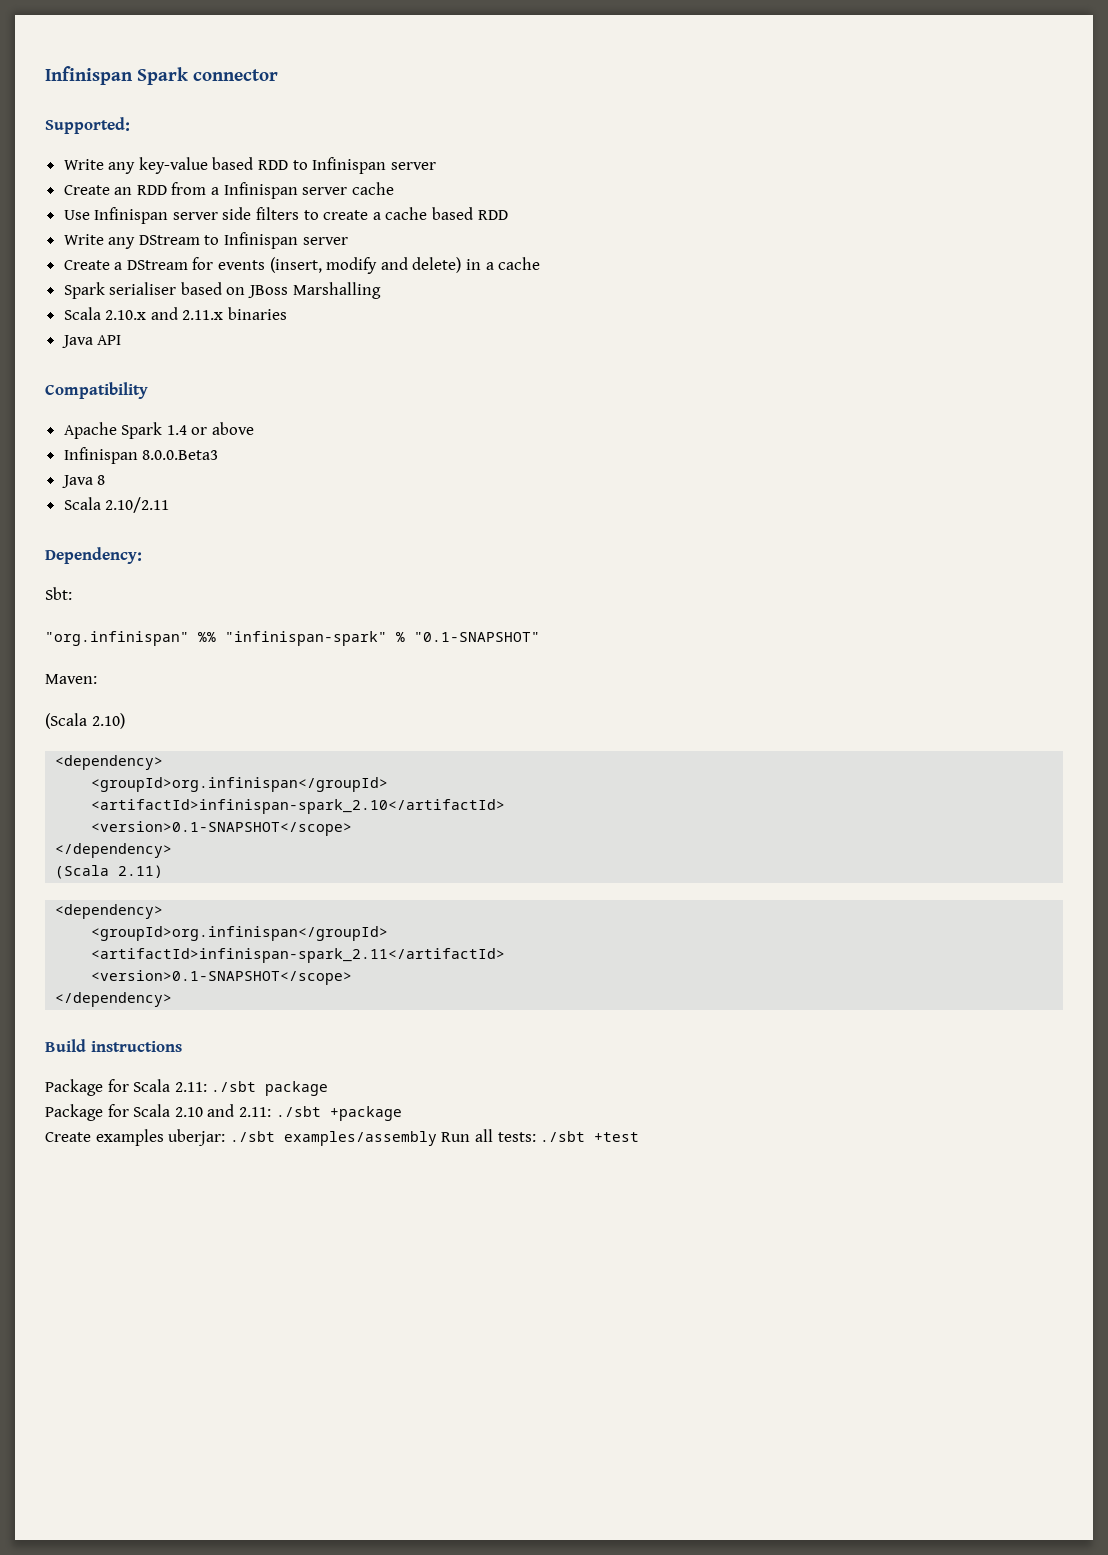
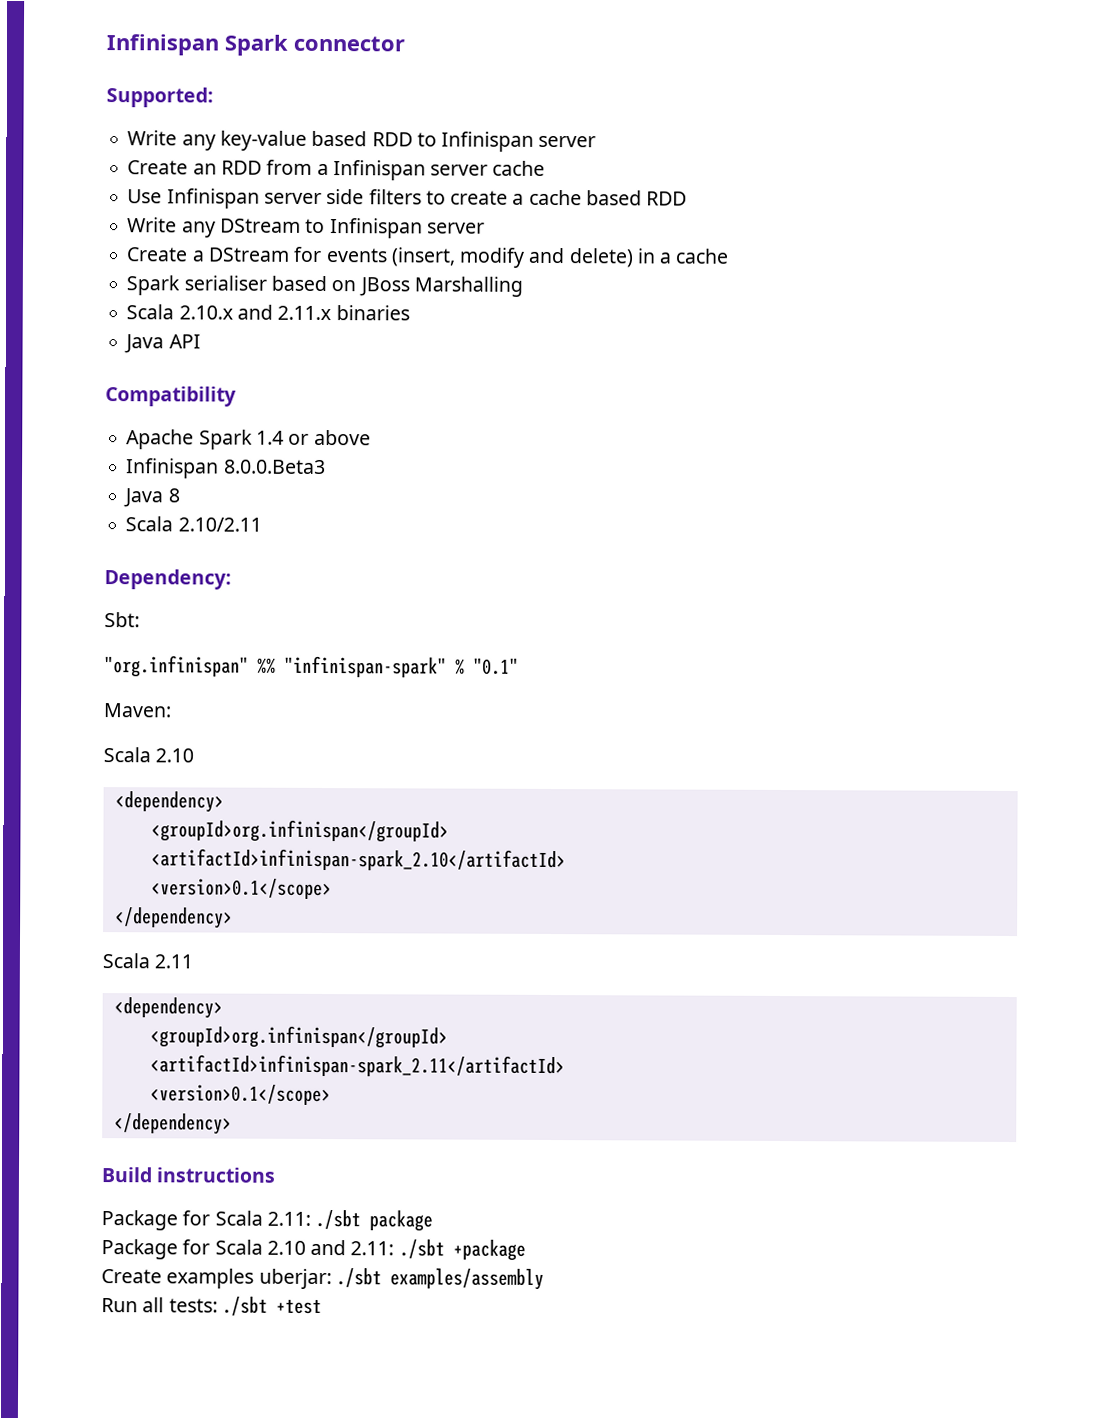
- "org.infinispan" %% "infinispan-spark" % "0.1-SNAPSHOT"
+ "org.infinispan" %% "infinispan-spark" % "0.1"
  Maven:
- (Scala 2.10)
+ Scala 2.10
  <artifactId>infinispan-spark_2.10</artifactId>
- <version>0.1-SNAPSHOT</scope>
+ <version>0.1</scope>
  </dependency>
- (Scala 2.11)
+ Scala 2.11
  <artifactId>infinispan-spark_2.11</artifactId>
- <version>0.1-SNAPSHOT</scope>
+ <version>0.1</scope>
- Create examples uberjar: ./sbt examples/assembly Run all tests: ./sbt +test
+ Create examples uberjar: ./sbt examples/assembly
+ Run all tests: ./sbt +test

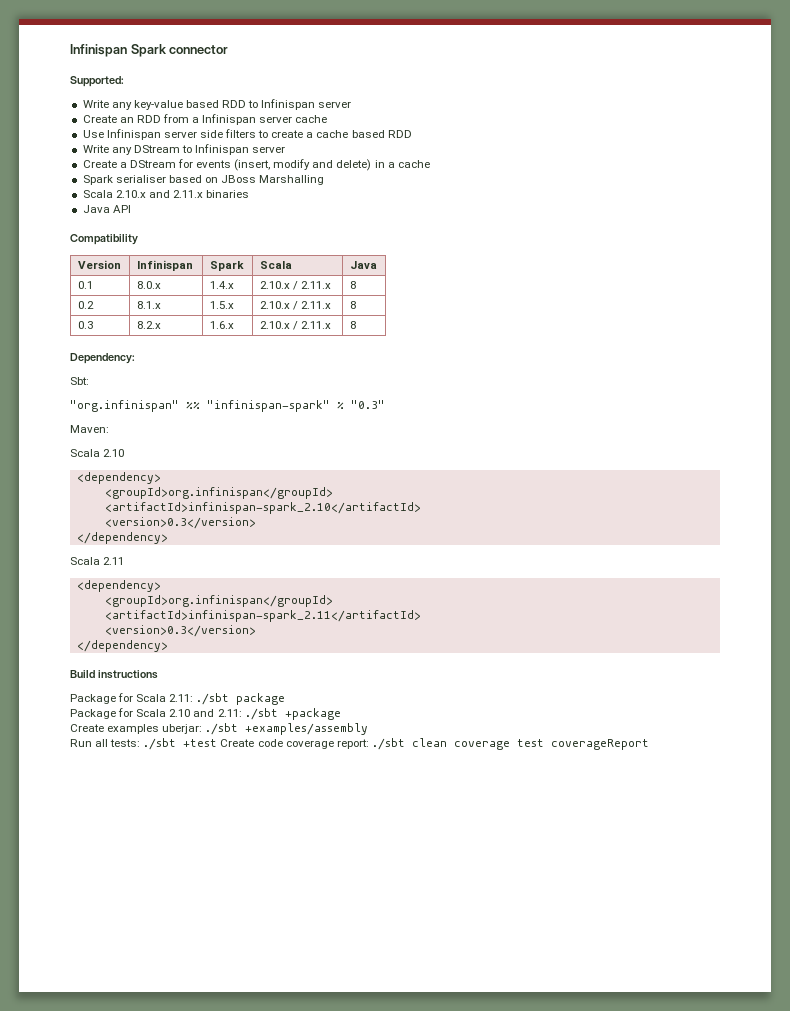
- Apache Spark 1.4 or above
- Infinispan 8.0.0.Beta3
- Java 8
- Scala 2.10/2.11
+ Version | Infinispan | Spark | Scala | Java
+ 0.1 | 8.0.x | 1.4.x | 2.10.x / 2.11.x | 8
+ 0.2 | 8.1.x | 1.5.x | 2.10.x / 2.11.x | 8
+ 0.3 | 8.2.x | 1.6.x | 2.10.x / 2.11.x | 8
- "org.infinispan" %% "infinispan-spark" % "0.1"
+ "org.infinispan" %% "infinispan-spark" % "0.3"
  <artifactId>infinispan-spark_2.10</artifactId>
- <version>0.1</scope>
+ <version>0.3</version>
  <artifactId>infinispan-spark_2.11</artifactId>
- <version>0.1</scope>
+ <version>0.3</version>
- Create examples uberjar: ./sbt examples/assembly
+ Create examples uberjar: ./sbt +examples/assembly
- Run all tests: ./sbt +test
+ Run all tests: ./sbt +test Create code coverage report: ./sbt clean coverage test coverageReport

